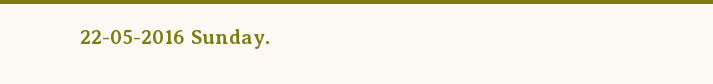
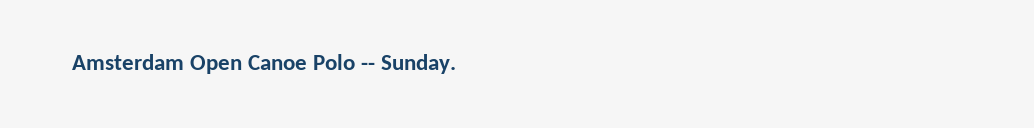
- 22-05-2016 Sunday.
+ Amsterdam Open Canoe Polo -- Sunday.

